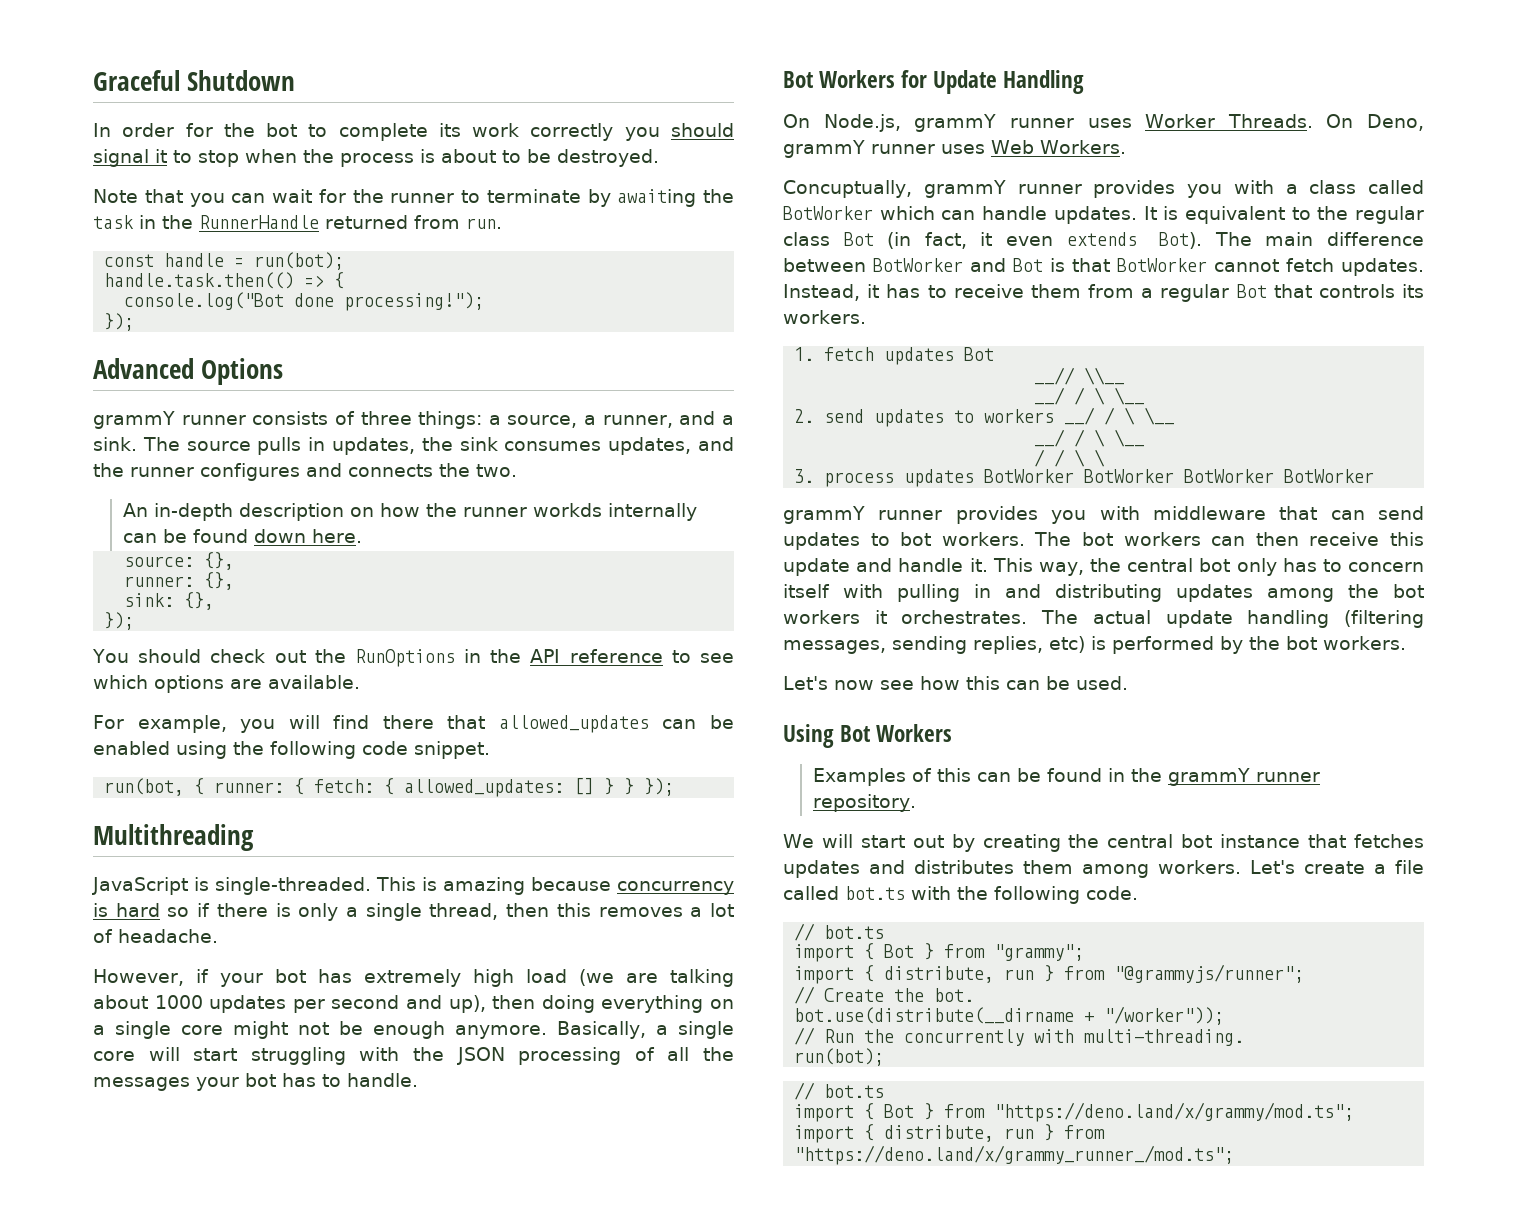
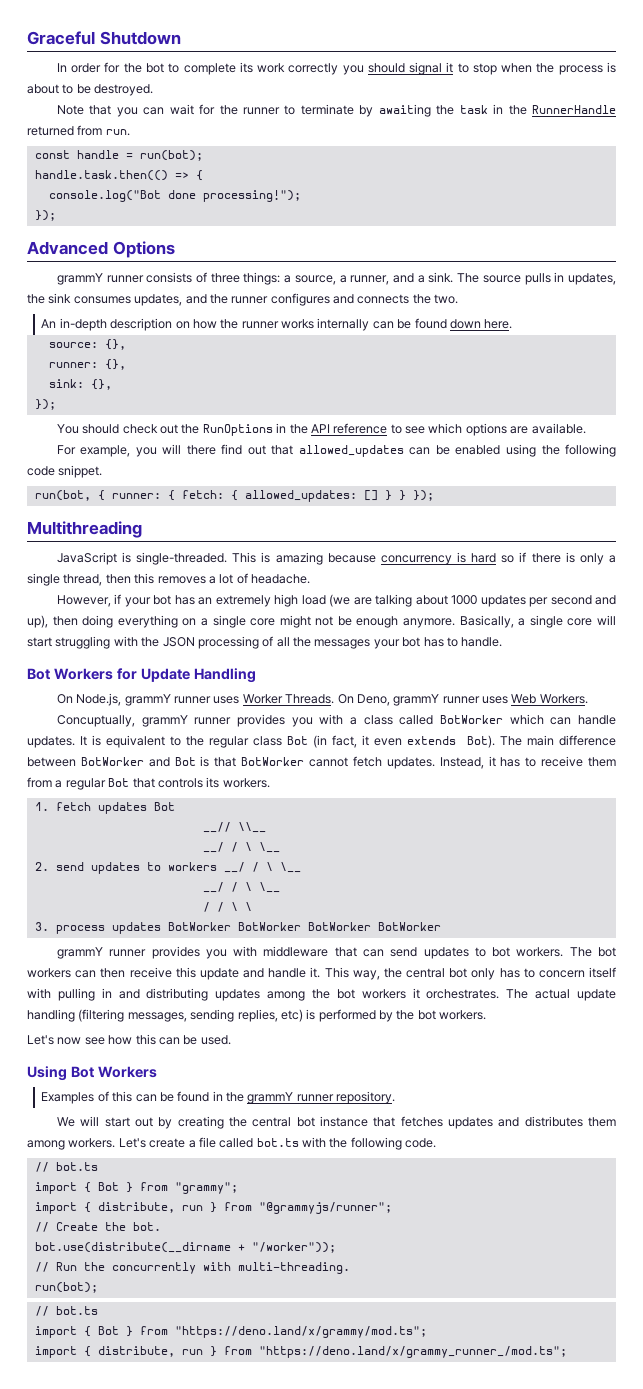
- An in-depth description on how the runner workds internally can be found down here.
+ An in-depth description on how the runner works internally can be found down here.
- For example, you will find there that allowed_updates can be enabled using the following code snippet.
+ For example, you will there find out that allowed_updates can be enabled using the following code snippet.
- However, if your bot has extremely high load (we are talking about 1000 updates per second and up), then doing everything on a single core might not be enough anymore.
+ However, if your bot has an extremely high load (we are talking about 1000 updates per second and up), then doing everything on a single core might not be enough anymore.

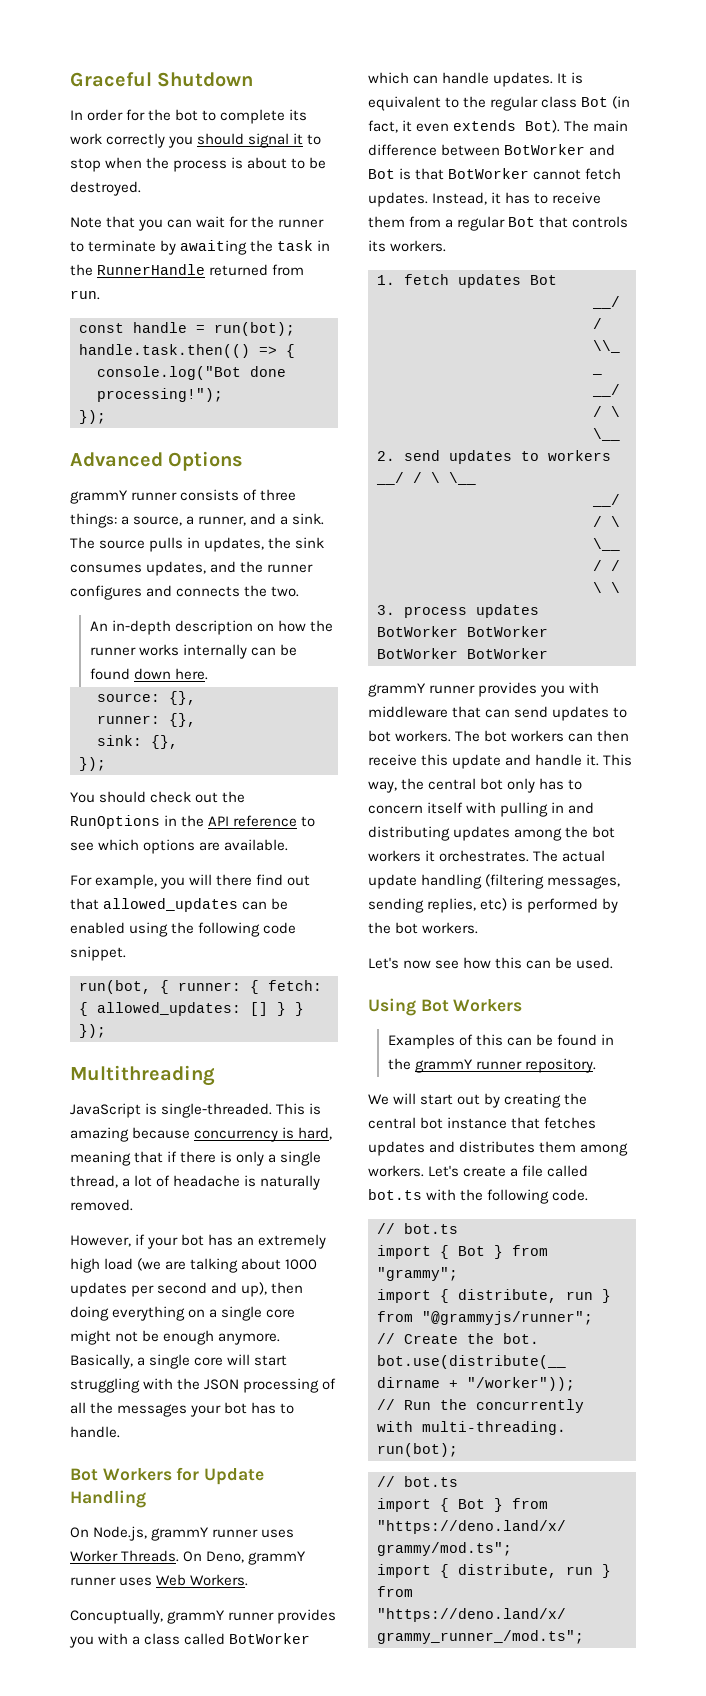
- This is amazing because concurrency is hard so if there is only a single thread, then this removes a lot of headache.
+ This is amazing because concurrency is hard, meaning that if there is only a single thread, a lot of headache is naturally removed.

